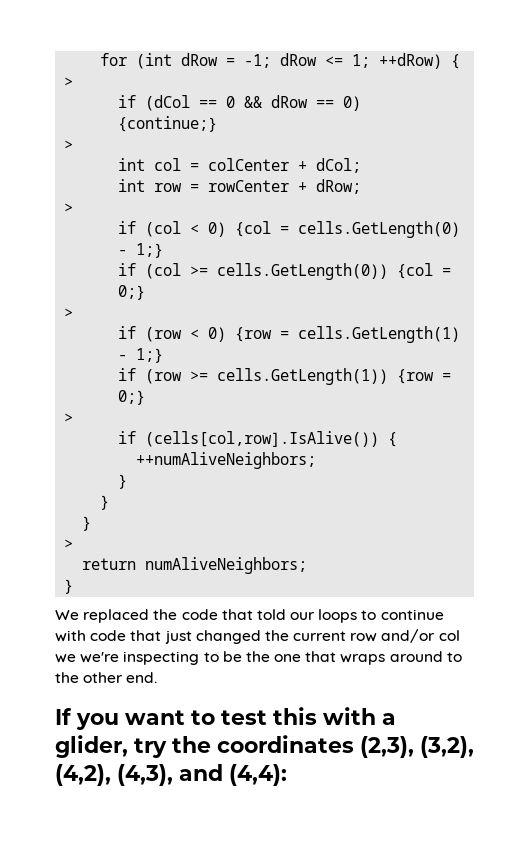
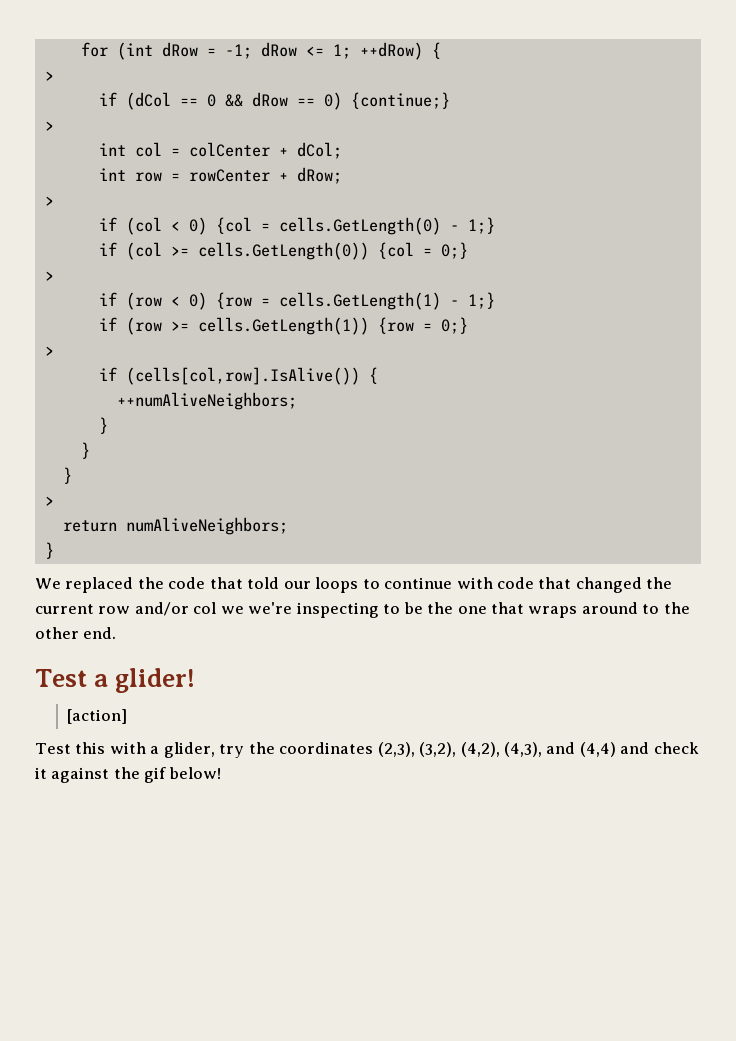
- We replaced the code that told our loops to continue with code that just changed the current row and/or col we we're inspecting to be the one that wraps around to the other end.
+ We replaced the code that told our loops to continue with code that changed the current row and/or col we we're inspecting to be the one that wraps around to the other end.
- If you want to test this with a glider, try the coordinates (2,3), (3,2), (4,2), (4,3), and (4,4):
+ Test a glider!
+ [action]
+ Test this with a glider, try the coordinates (2,3), (3,2), (4,2), (4,3), and (4,4) and check it against the gif below!

